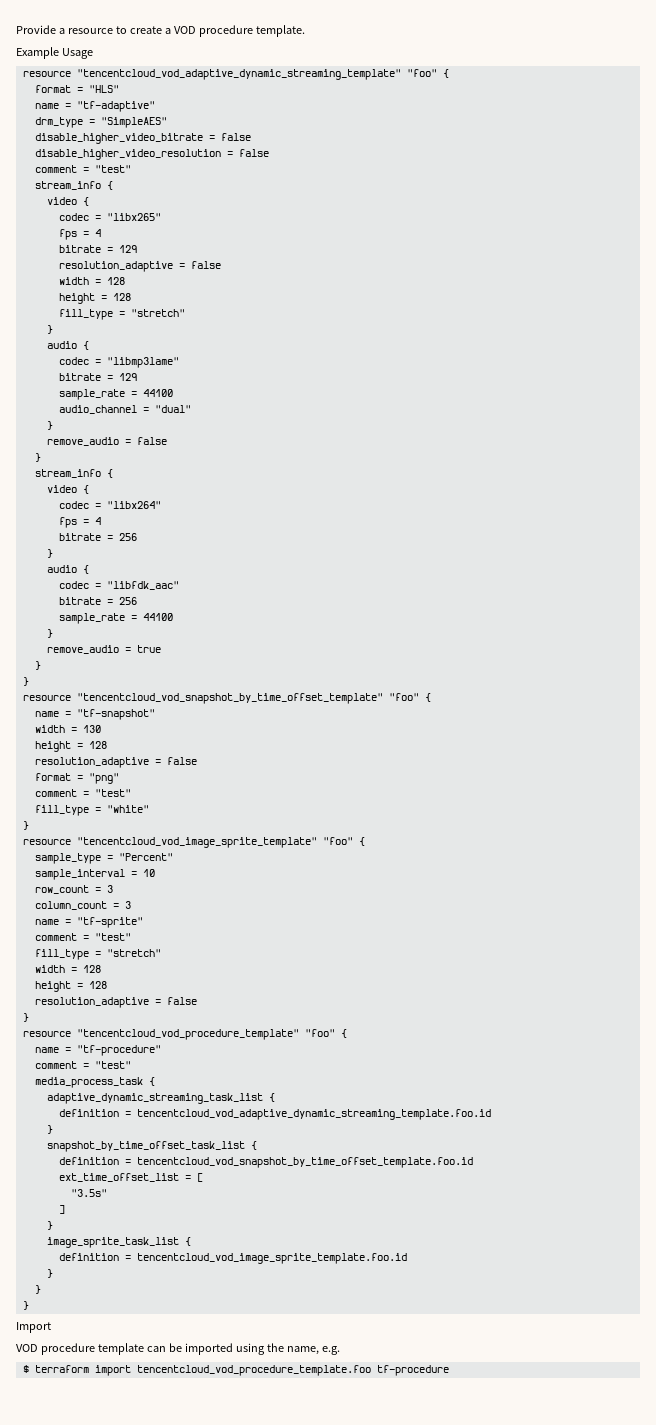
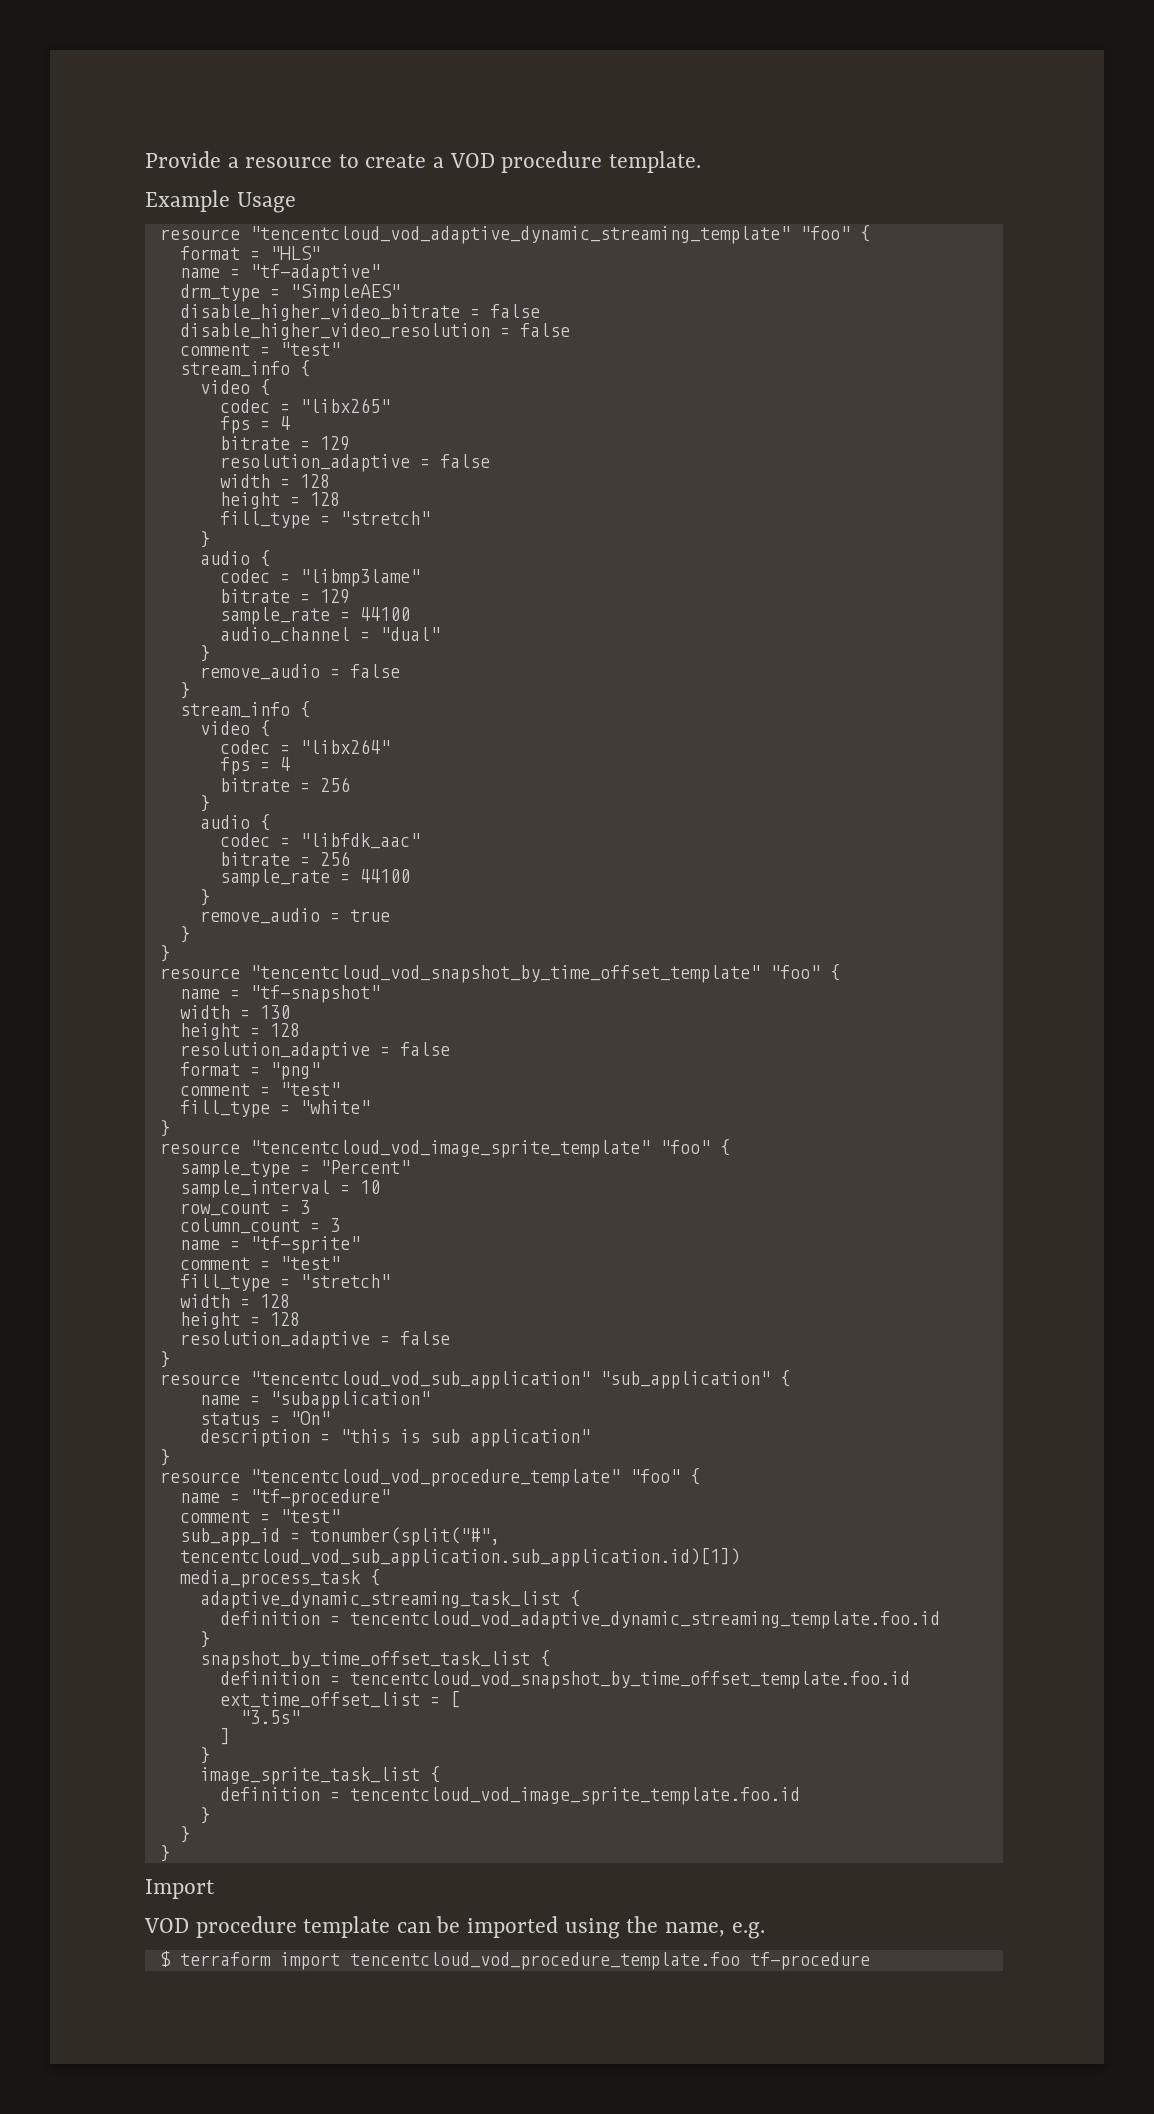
+ resource "tencentcloud_vod_sub_application" "sub_application" {
+ name = "subapplication"
+ status = "On"
+ description = "this is sub application"
+ }
+ sub_app_id = tonumber(split("#", tencentcloud_vod_sub_application.sub_application.id)[1])

